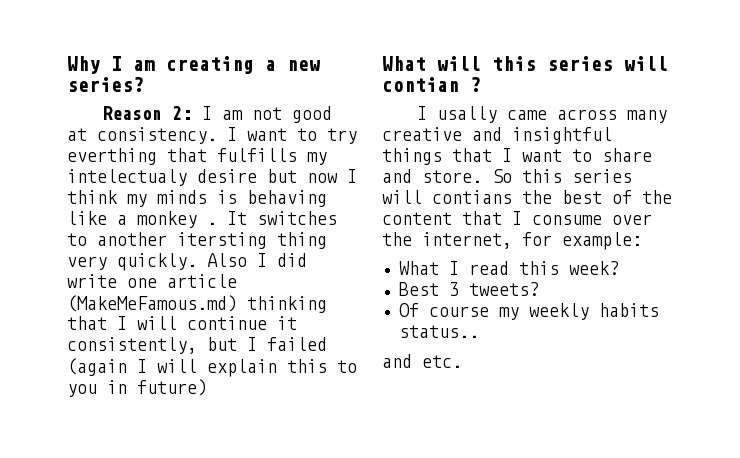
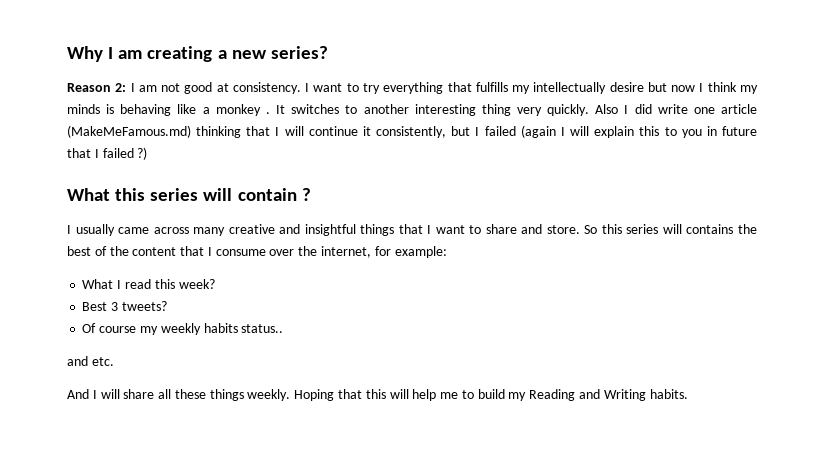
- I want to try everthing that fulfills my intelectualy desire but now I think my minds is behaving like a monkey .
+ I want to try everything that fulfills my intellectually desire but now I think my minds is behaving like a monkey .
- It switches to another itersting thing very quickly.
+ It switches to another interesting thing very quickly.
- Also I did write one article (MakeMeFamous.md) thinking that I will continue it consistently, but I failed (again I will explain this to you in future)
- What will this series will contian ?
+ Also I did write one article (MakeMeFamous.md) thinking that I will continue it consistently, but I failed (again I will explain this to you in future that I failed ?)
+ What this series will contain ?
- I usally came across many creative and insightful things that I want to share and store.
+ I usually came across many creative and insightful things that I want to share and store.
- So this series will contians the best of the content that I consume over the internet, for example:
+ So this series will contains the best of the content that I consume over the internet, for example:
+ And I will share all these things weekly. Hoping that this will help me to build my Reading and Writing habits.

